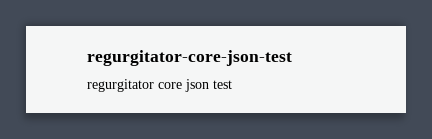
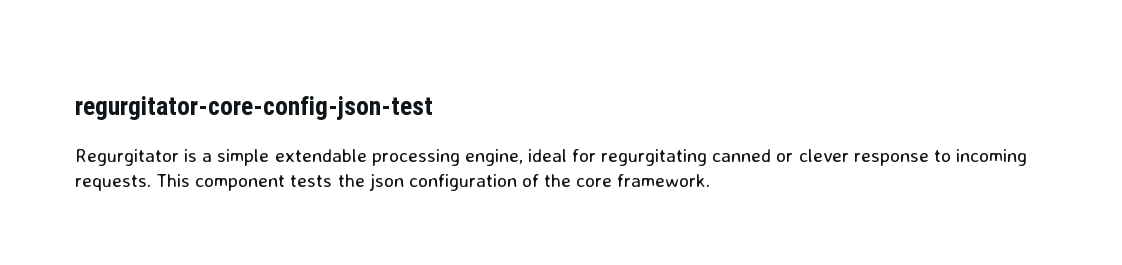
- regurgitator-core-json-test
- regurgitator core json test
+ regurgitator-core-config-json-test
+ Regurgitator is a simple extendable processing engine, ideal for regurgitating canned or clever response to incoming requests. This component tests the json configuration of the core framework.

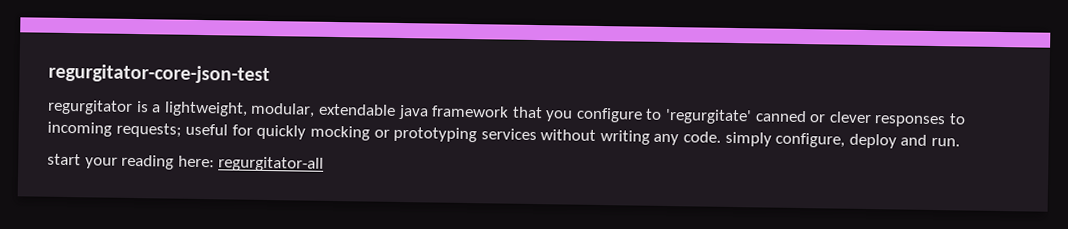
- regurgitator-core-config-json-test
- Regurgitator is a simple extendable processing engine, ideal for regurgitating canned or clever response to incoming requests. This component tests the json configuration of the core framework.
+ regurgitator-core-json-test
+ regurgitator is a lightweight, modular, extendable java framework that you configure to 'regurgitate' canned or clever responses to incoming requests; useful for quickly mocking or prototyping services without writing any code. simply configure, deploy and run.
+ start your reading here: regurgitator-all

